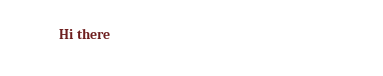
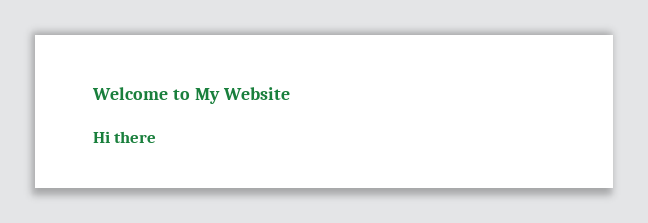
+ Welcome to My Website

